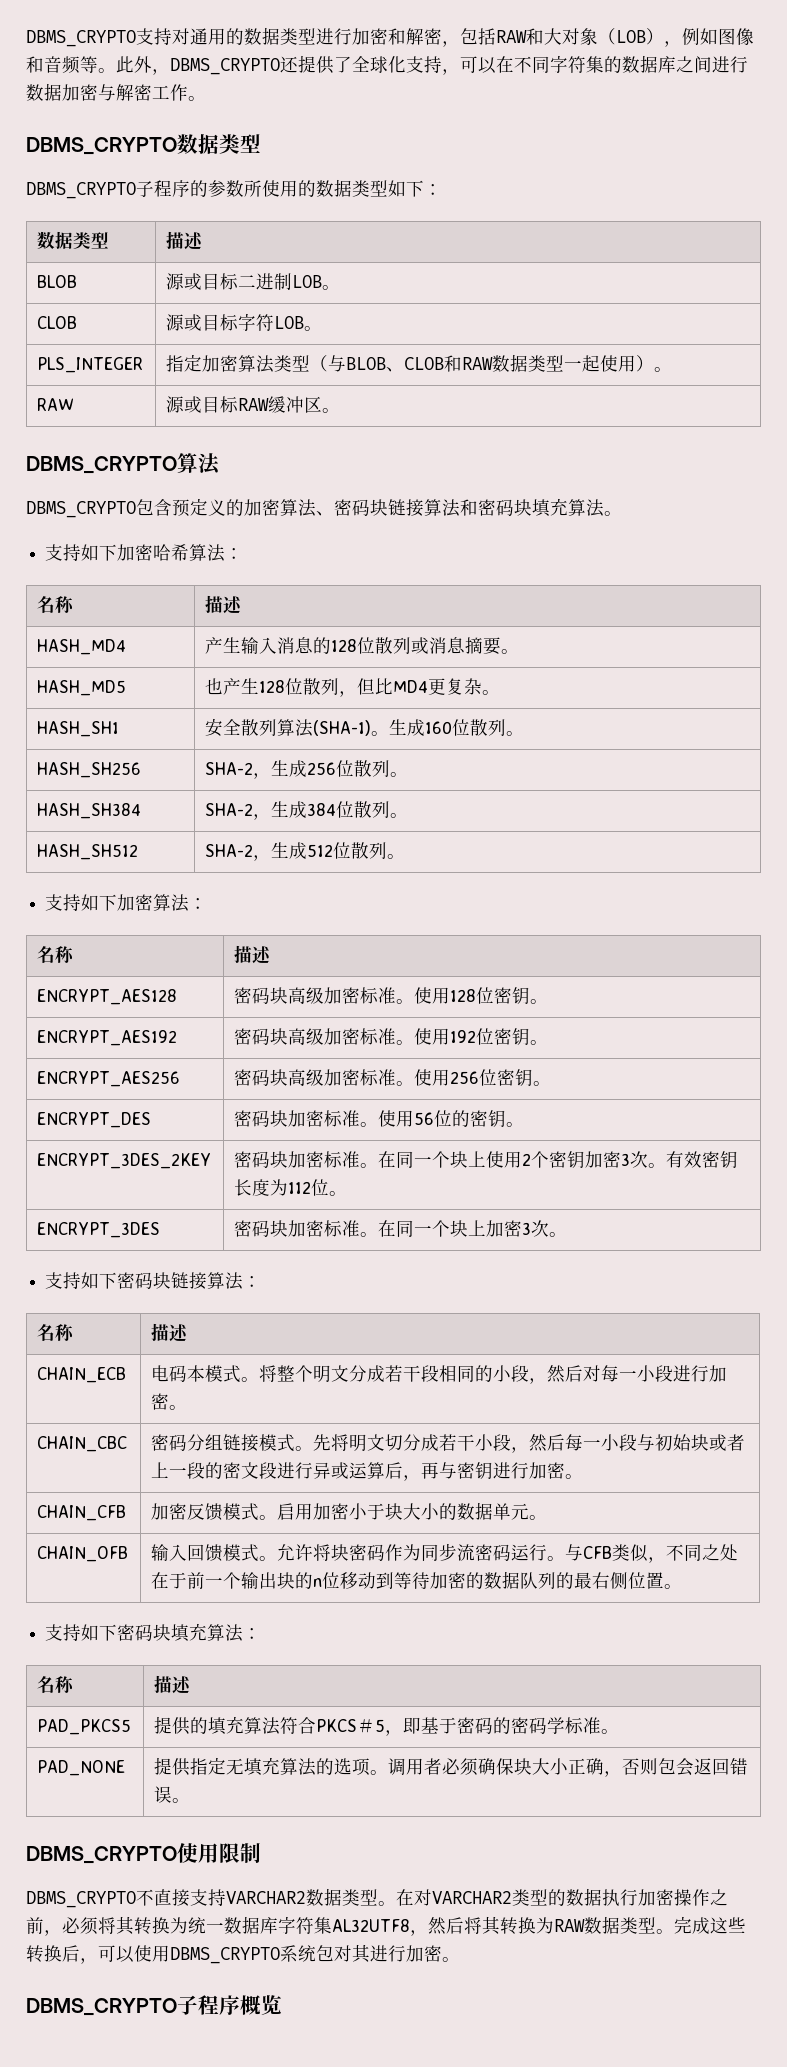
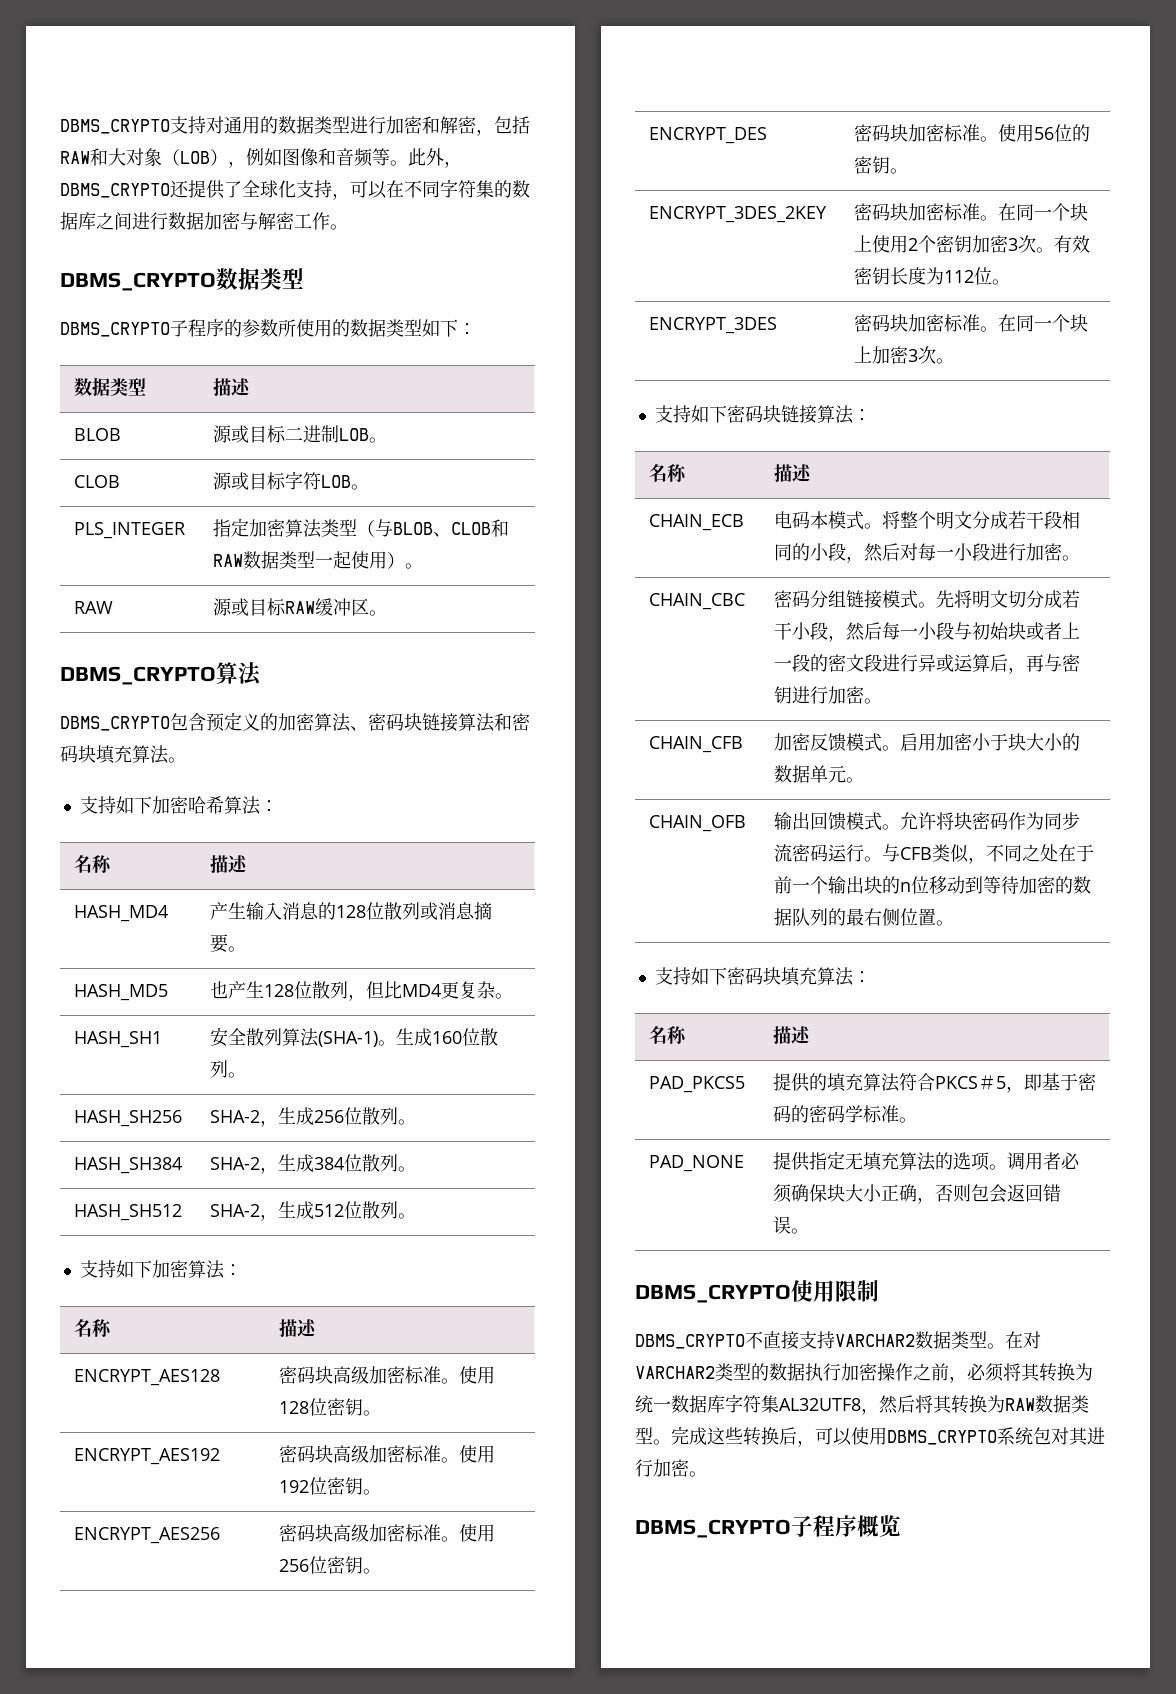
- CHAIN_OFB | 输入回馈模式。允许将块密码作为同步流密码运行。与CFB类似，不同之处在于前一个输出块的n位移动到等待加密的数据队列的最右侧位置。
+ CHAIN_OFB | 输出回馈模式。允许将块密码作为同步流密码运行。与CFB类似，不同之处在于前一个输出块的n位移动到等待加密的数据队列的最右侧位置。

